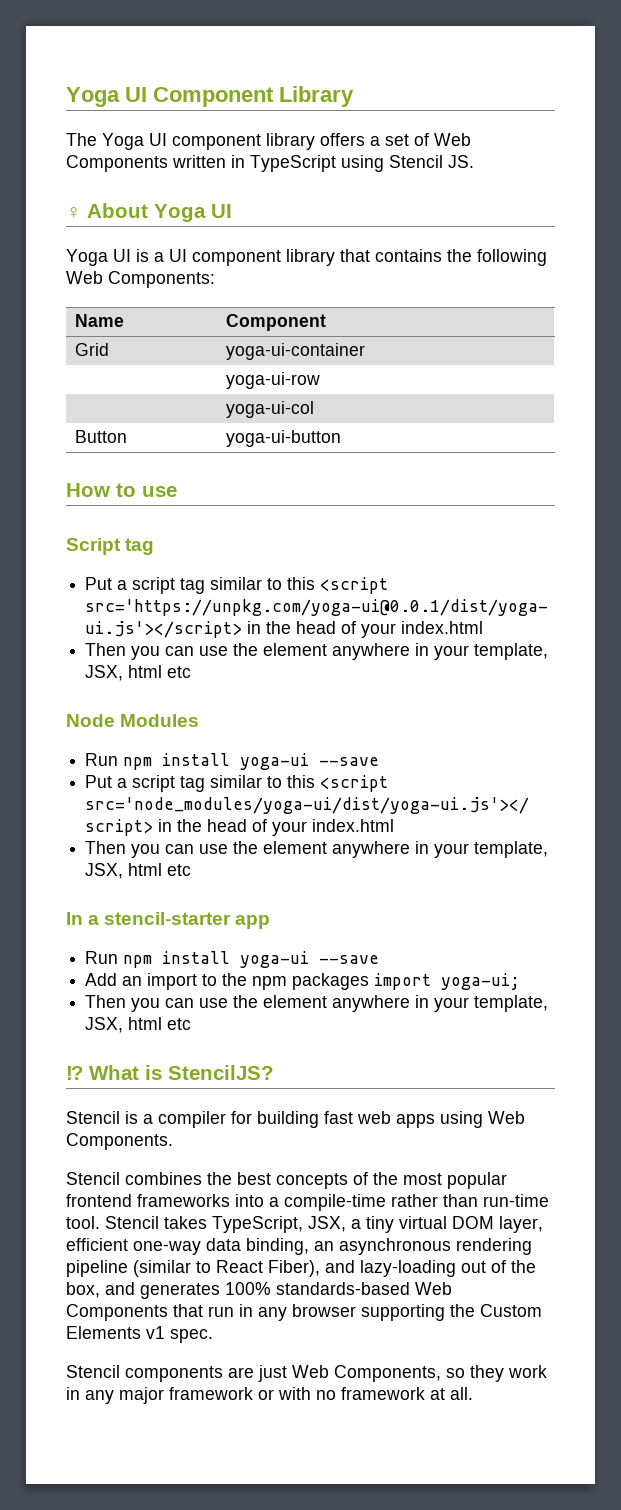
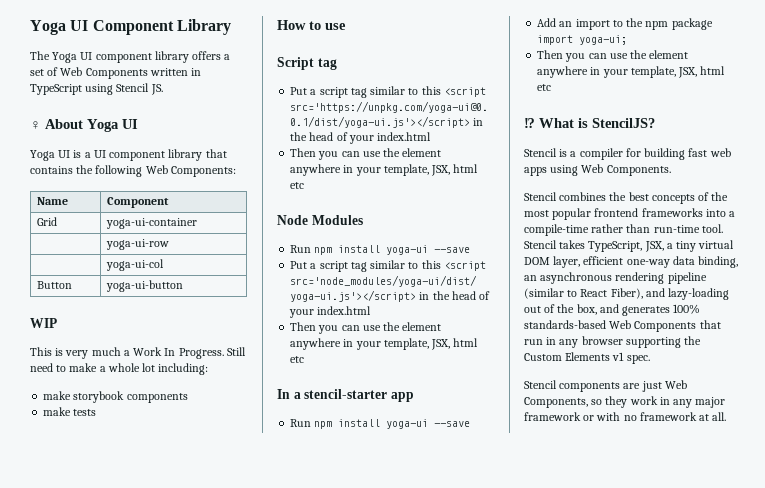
+ WIP
+ This is very much a Work In Progress. Still need to make a whole lot including:
+ make storybook components
+ make tests
- Add an import to the npm packages import yoga-ui;
+ Add an import to the npm package import yoga-ui;

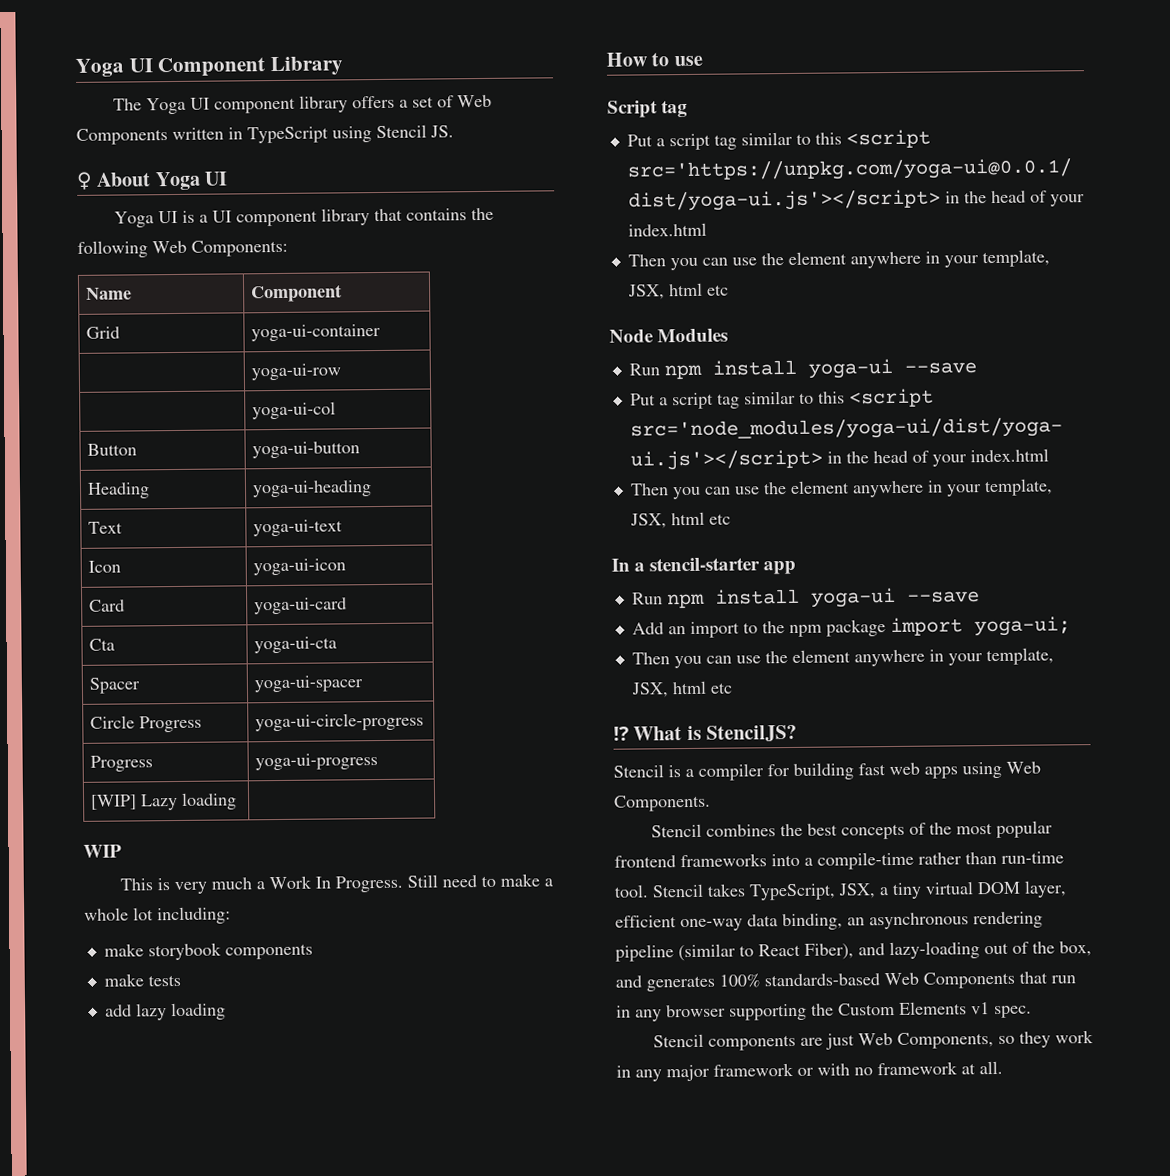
+ Heading | yoga-ui-heading
+ Text | yoga-ui-text
+ Icon | yoga-ui-icon
+ Card | yoga-ui-card
+ Cta | yoga-ui-cta
+ Spacer | yoga-ui-spacer
+ Circle Progress | yoga-ui-circle-progress
+ Progress | yoga-ui-progress
+ [WIP] Lazy loading |
+ add lazy loading

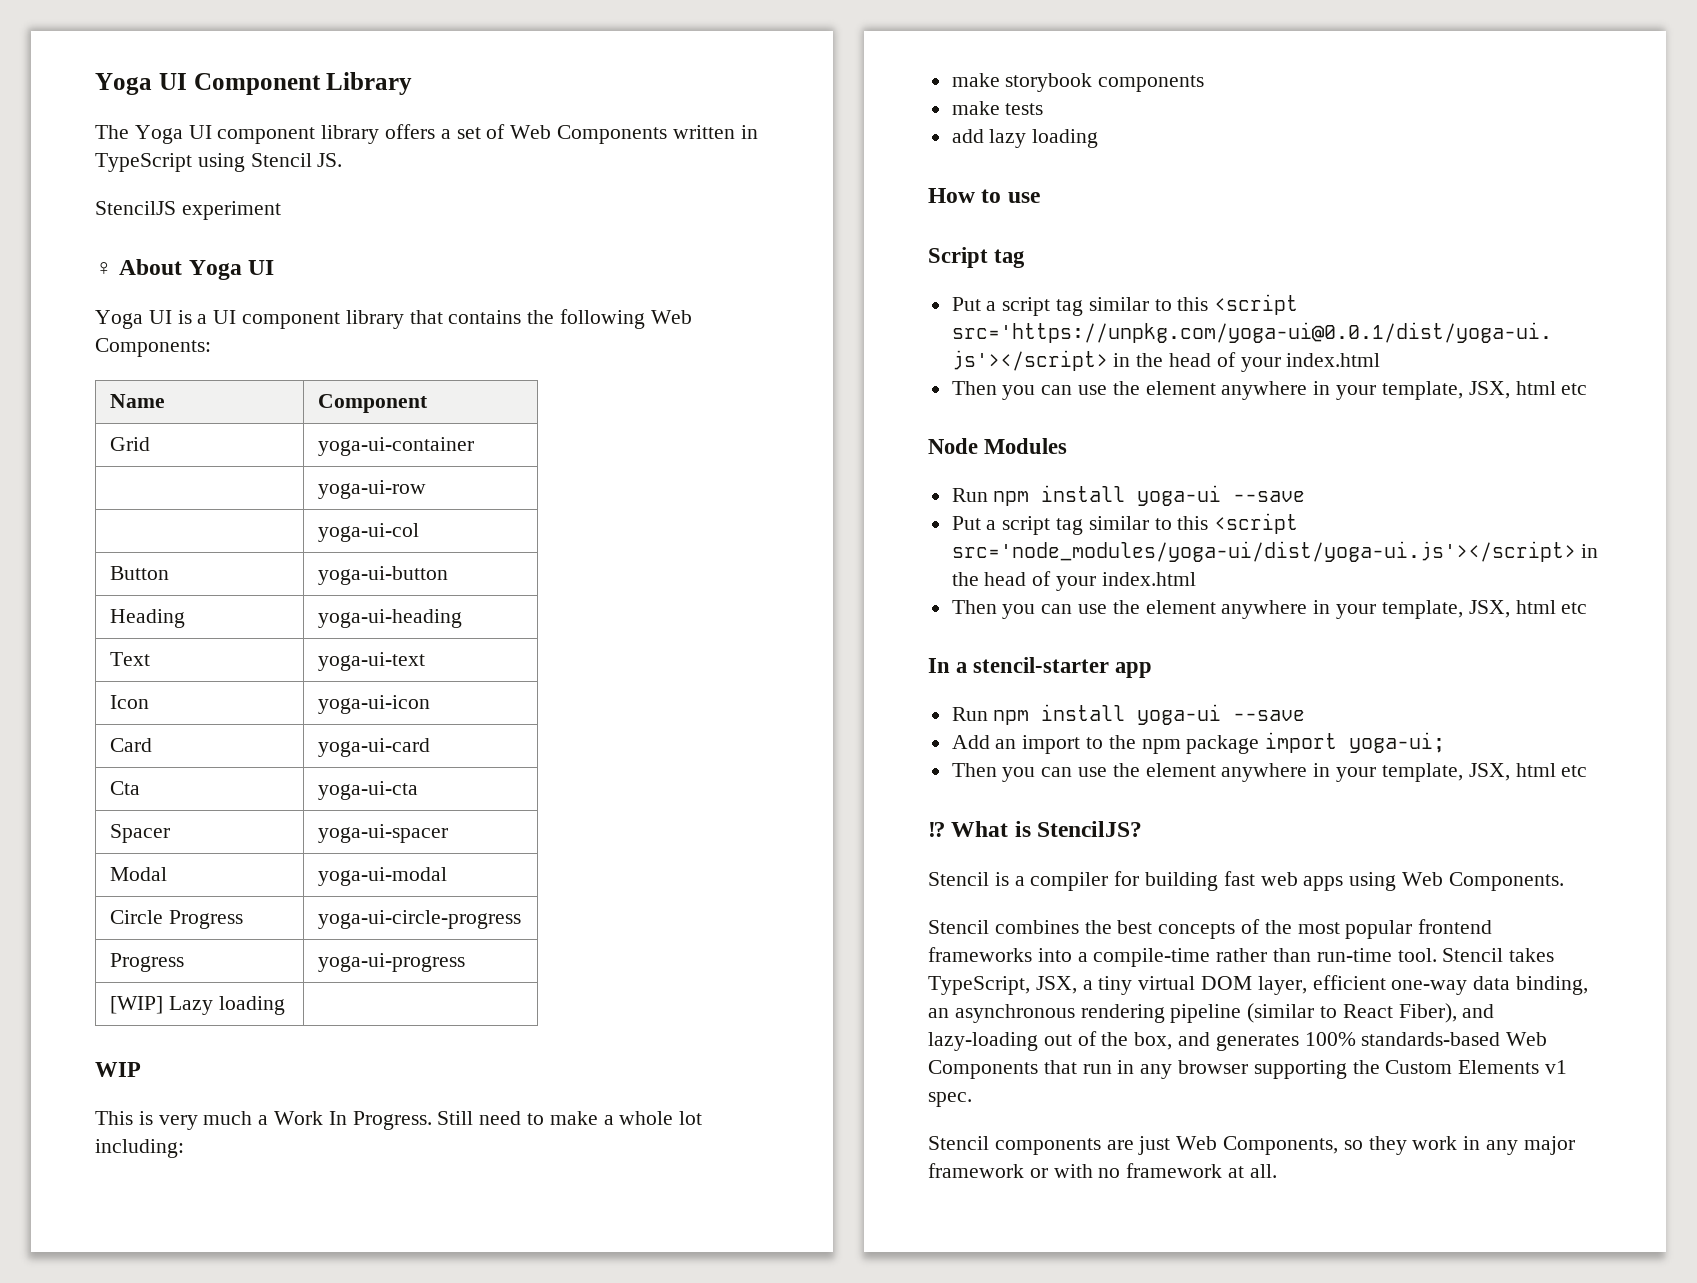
+ StencilJS experiment
+ Modal | yoga-ui-modal

